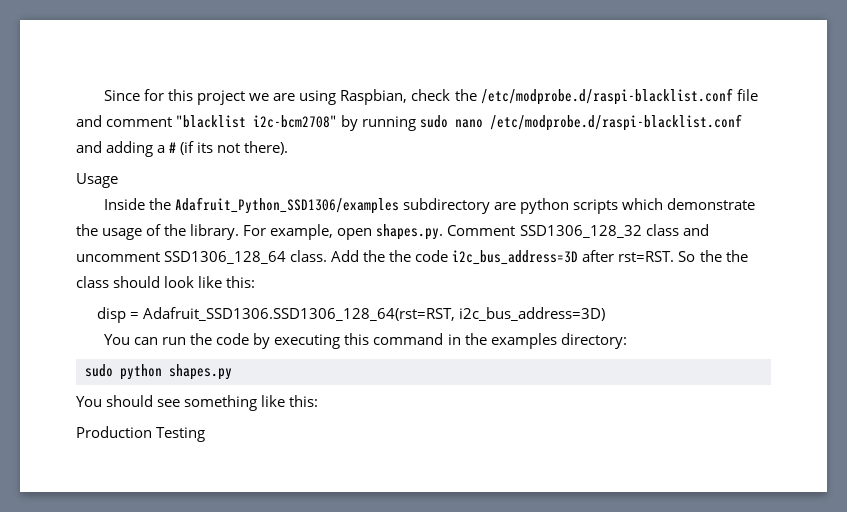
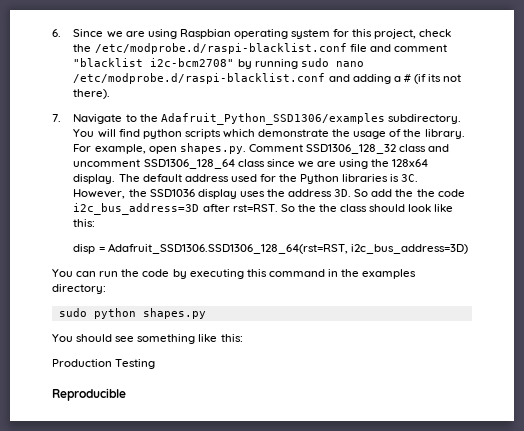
- Since for this project we are using Raspbian, check the /etc/modprobe.d/raspi-blacklist.conf file and comment "blacklist i2c-bcm2708" by running sudo nano /etc/modprobe.d/raspi-blacklist.conf and adding a # (if its not there).
+ 6. Since we are using Raspbian operating system for this project, check the /etc/modprobe.d/raspi-blacklist.conf file and comment "blacklist i2c-bcm2708" by running sudo nano /etc/modprobe.d/raspi-blacklist.conf and adding a # (if its not there).
- Usage
- Inside the Adafruit_Python_SSD1306/examples subdirectory are python scripts which demonstrate the usage of the library.
+ 7. Navigate to the Adafruit_Python_SSD1306/examples subdirectory. You will find python scripts which demonstrate the usage of the library.
- For example, open shapes.py. Comment SSD1306_128_32 class and uncomment SSD1306_128_64 class. Add the the code i2c_bus_address=3D after rst=RST.
+ For example, open shapes.py. Comment SSD1306_128_32 class and uncomment SSD1306_128_64 class since we are using the 128x64 display. The default address used for the Python libraries is 3C. However, the SSD1036 display uses the address 3D. So add the the code i2c_bus_address=3D after rst=RST.
+ Reproducible

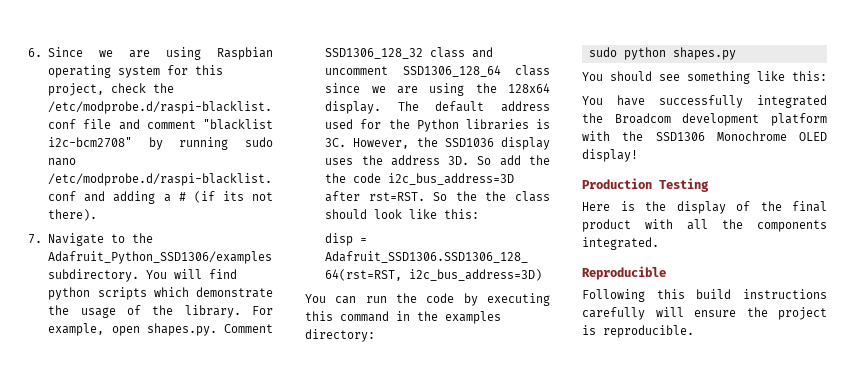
+ You have successfully integrated the Broadcom development platform with the SSD1306 Monochrome OLED display!
  Production Testing
+ Here is the display of the final product with all the components integrated.
  Reproducible
+ Following this build instructions carefully will ensure the project is reproducible.

